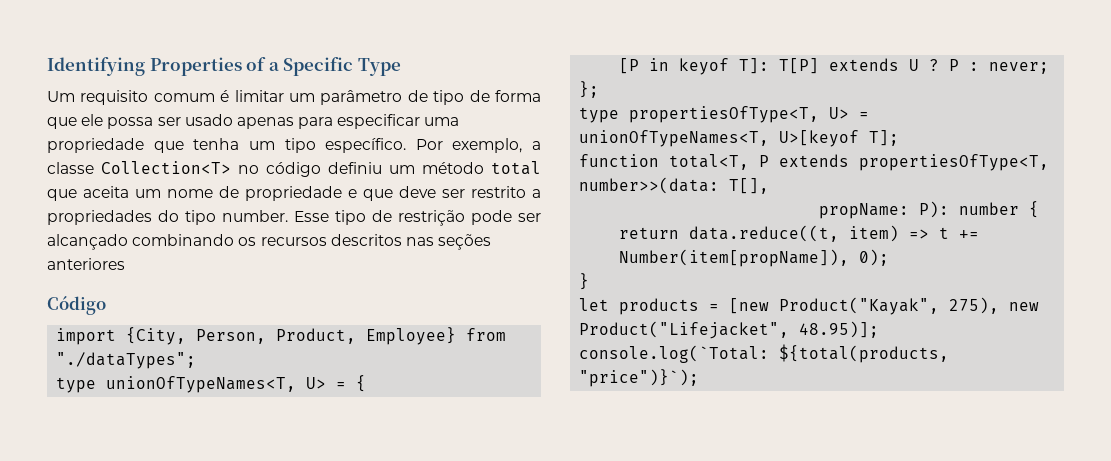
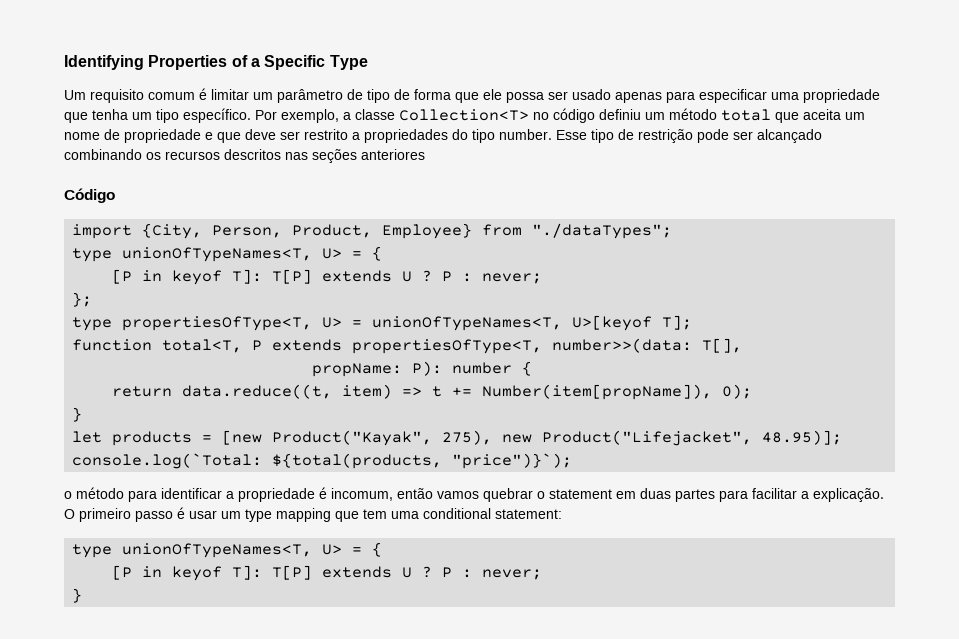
+ o método para identificar a propriedade é incomum, então vamos quebrar o statement em duas partes para facilitar a explicação. O primeiro passo é usar um type mapping que tem uma conditional statement:
+ type unionOfTypeNames<T, U> = {
+ [P in keyof T]: T[P] extends U ? P : never;
+ }

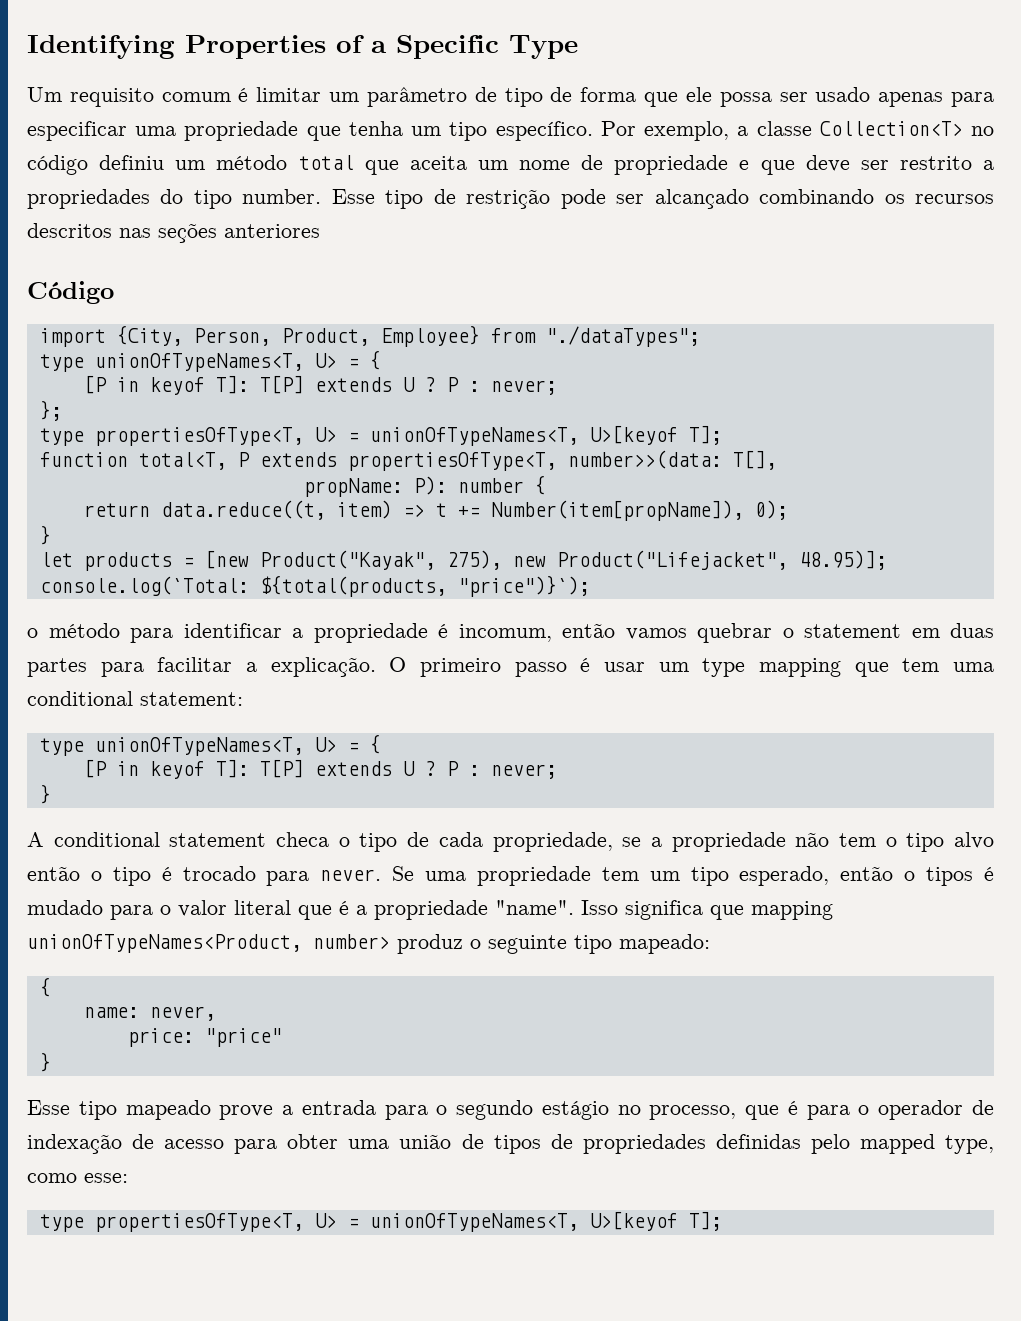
+ A conditional statement checa o tipo de cada propriedade, se a propriedade não tem o tipo alvo então o tipo é trocado para never. Se uma propriedade tem um tipo esperado, então o tipos é mudado para o valor literal que é a propriedade "name". Isso significa que mapping unionOfTypeNames<Product, number> produz o seguinte tipo mapeado:
+ {
+ name: never,
+ price: "price"
+ }
+ Esse tipo mapeado prove a entrada para o segundo estágio no processo, que é para o operador de indexação de acesso para obter uma união de tipos de propriedades definidas pelo mapped type, como esse:
+ type propertiesOfType<T, U> = unionOfTypeNames<T, U>[keyof T];

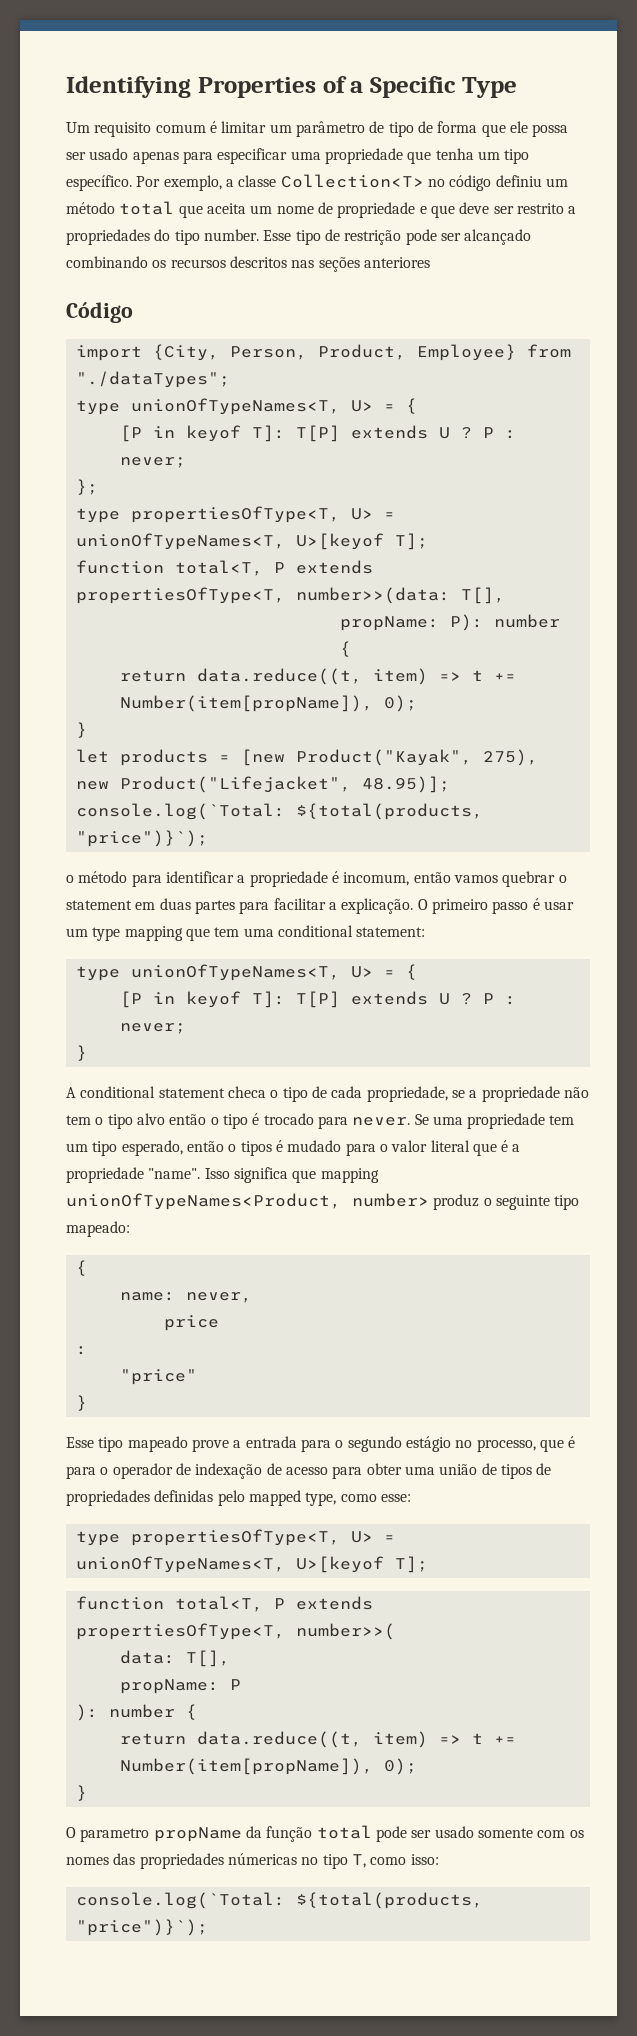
- price: "price"
+ price
+ :
+ "price"
+ function total<T, P extends propertiesOfType<T, number>>(
+ data: T[],
+ propName: P
+ ): number {
+ return data.reduce((t, item) => t += Number(item[propName]), 0);
+ }
+ O parametro propName da função total pode ser usado somente com os nomes das propriedades númericas no tipo T, como isso:
+ console.log(`Total: ${total(products, "price")}`);

